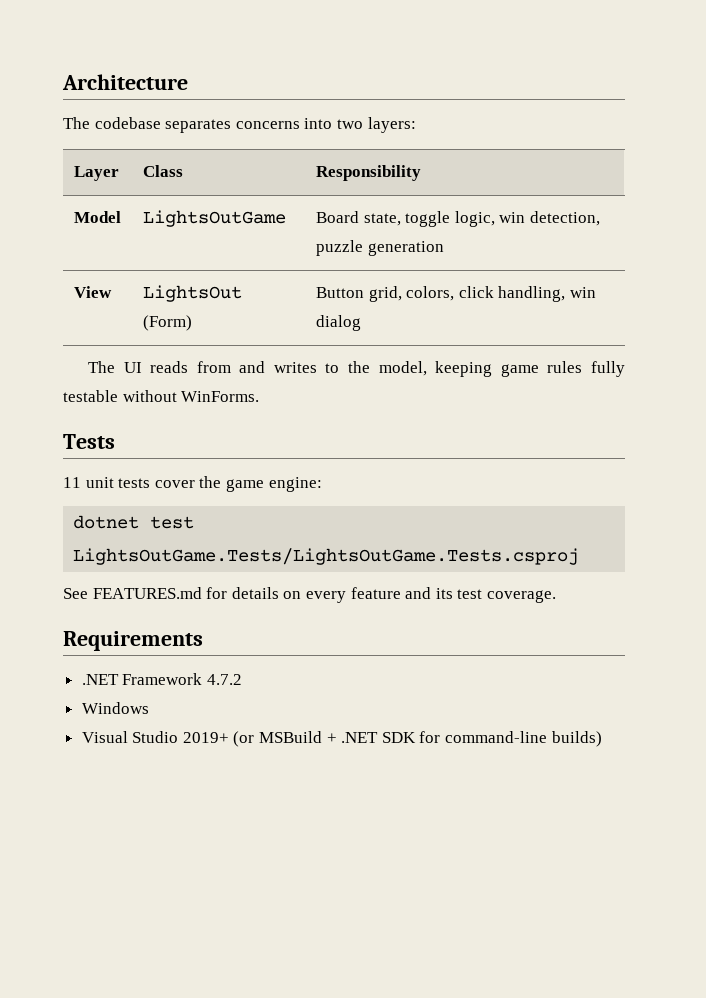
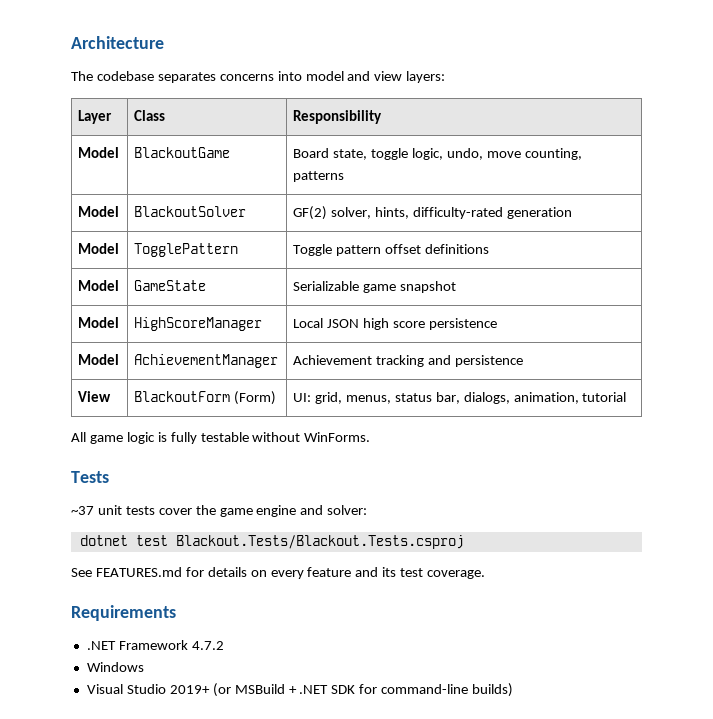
- The codebase separates concerns into two layers:
+ The codebase separates concerns into model and view layers:
- Model | LightsOutGame | Board state, toggle logic, win detection, puzzle generation
+ Model | BlackoutGame | Board state, toggle logic, undo, move counting, patterns
+ Model | BlackoutSolver | GF(2) solver, hints, difficulty-rated generation
+ Model | TogglePattern | Toggle pattern offset definitions
+ Model | GameState | Serializable game snapshot
+ Model | HighScoreManager | Local JSON high score persistence
+ Model | AchievementManager | Achievement tracking and persistence
- View | LightsOut (Form) | Button grid, colors, click handling, win dialog
- The UI reads from and writes to the model, keeping game rules fully testable without WinForms.
+ View | BlackoutForm (Form) | UI: grid, menus, status bar, dialogs, animation, tutorial
+ All game logic is fully testable without WinForms.
- 11 unit tests cover the game engine:
+ ~37 unit tests cover the game engine and solver:
- dotnet test LightsOutGame.Tests/LightsOutGame.Tests.csproj
+ dotnet test Blackout.Tests/Blackout.Tests.csproj

